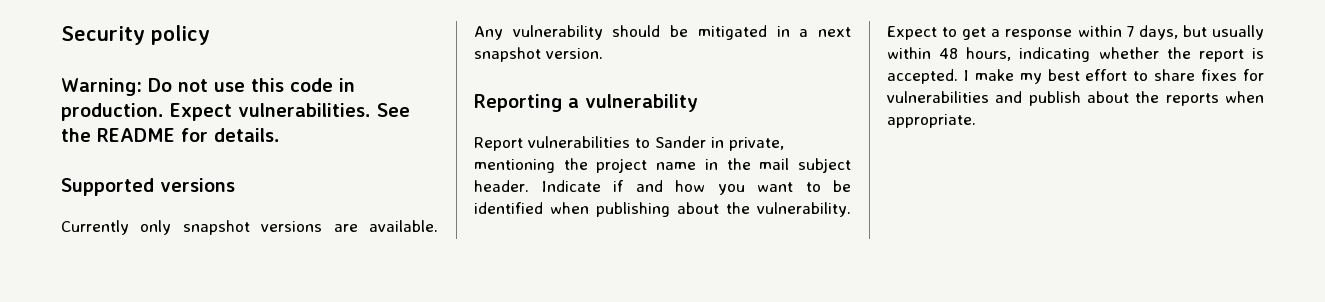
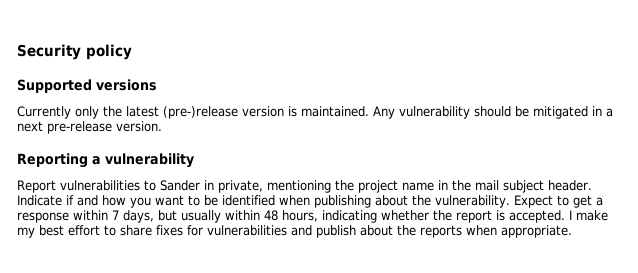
- Warning: Do not use this code in production. Expect vulnerabilities. See the README for details.
  Supported versions
- Currently only snapshot versions are available.
+ Currently only the latest (pre-)release version is maintained.
- Any vulnerability should be mitigated in a next snapshot version.
+ Any vulnerability should be mitigated in a next pre-release version.

